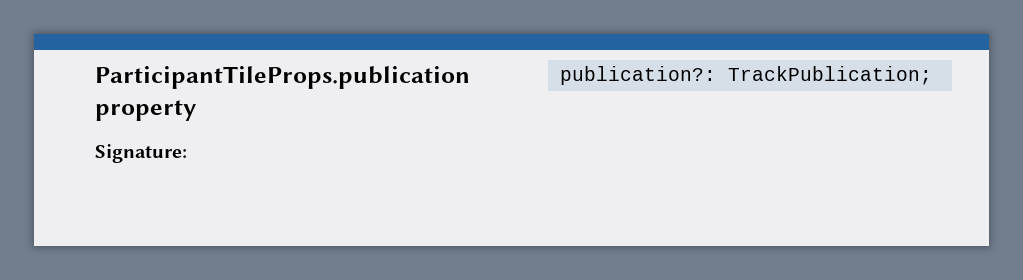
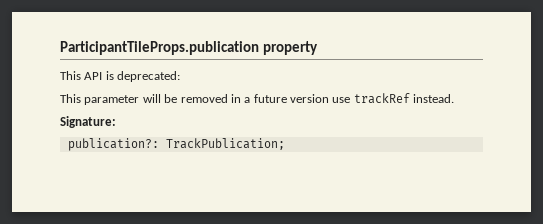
+ This API is deprecated:
+ This parameter will be removed in a future version use trackRef instead.

